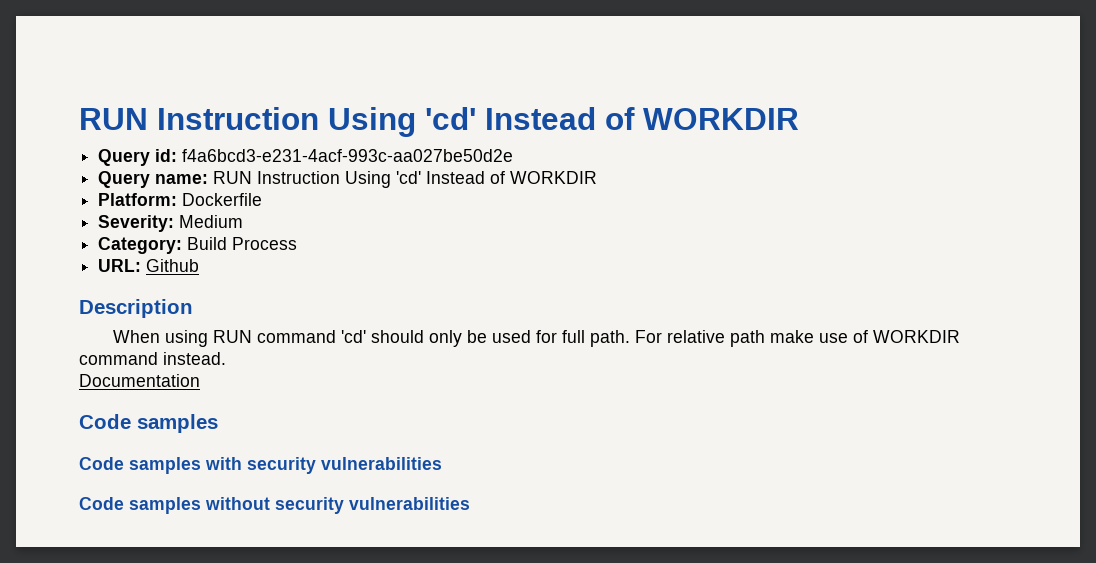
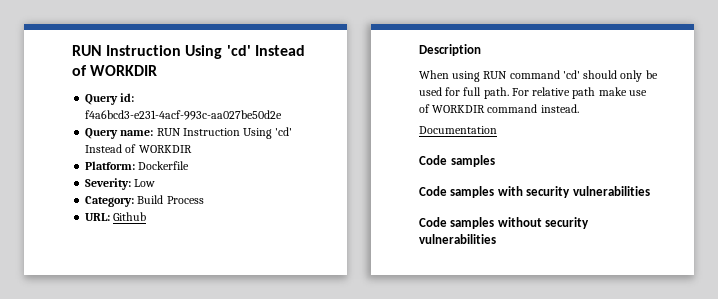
- Severity: Medium
+ Severity: Low

